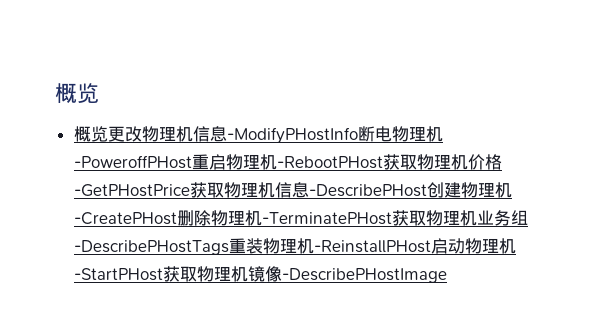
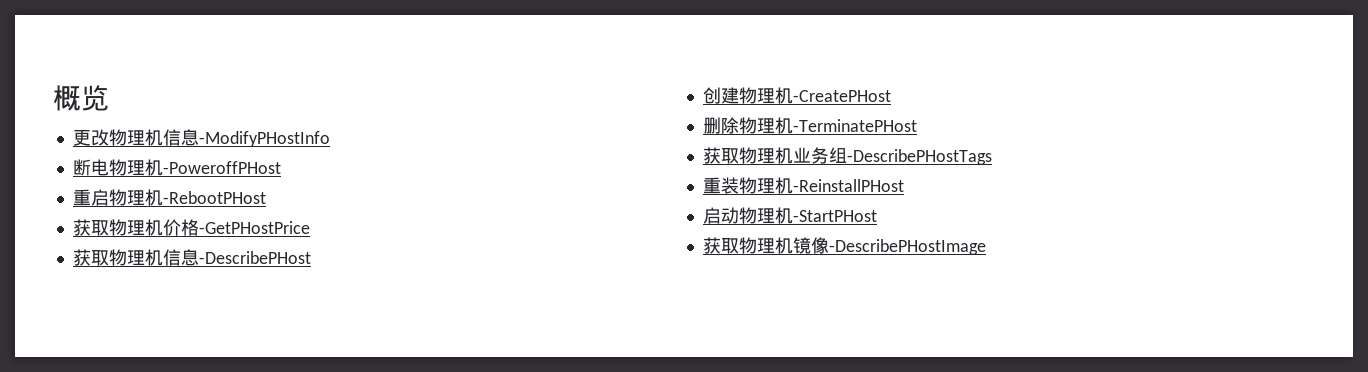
- 概览更改物理机信息-ModifyPHostInfo断电物理机-PoweroffPHost重启物理机-RebootPHost获取物理机价格-GetPHostPrice获取物理机信息-DescribePHost创建物理机-CreatePHost删除物理机-TerminatePHost获取物理机业务组-DescribePHostTags重装物理机-ReinstallPHost启动物理机-StartPHost获取物理机镜像-DescribePHostImage
+ 更改物理机信息-ModifyPHostInfo
+ 断电物理机-PoweroffPHost
+ 重启物理机-RebootPHost
+ 获取物理机价格-GetPHostPrice
+ 获取物理机信息-DescribePHost
+ 创建物理机-CreatePHost
+ 删除物理机-TerminatePHost
+ 获取物理机业务组-DescribePHostTags
+ 重装物理机-ReinstallPHost
+ 启动物理机-StartPHost
+ 获取物理机镜像-DescribePHostImage

